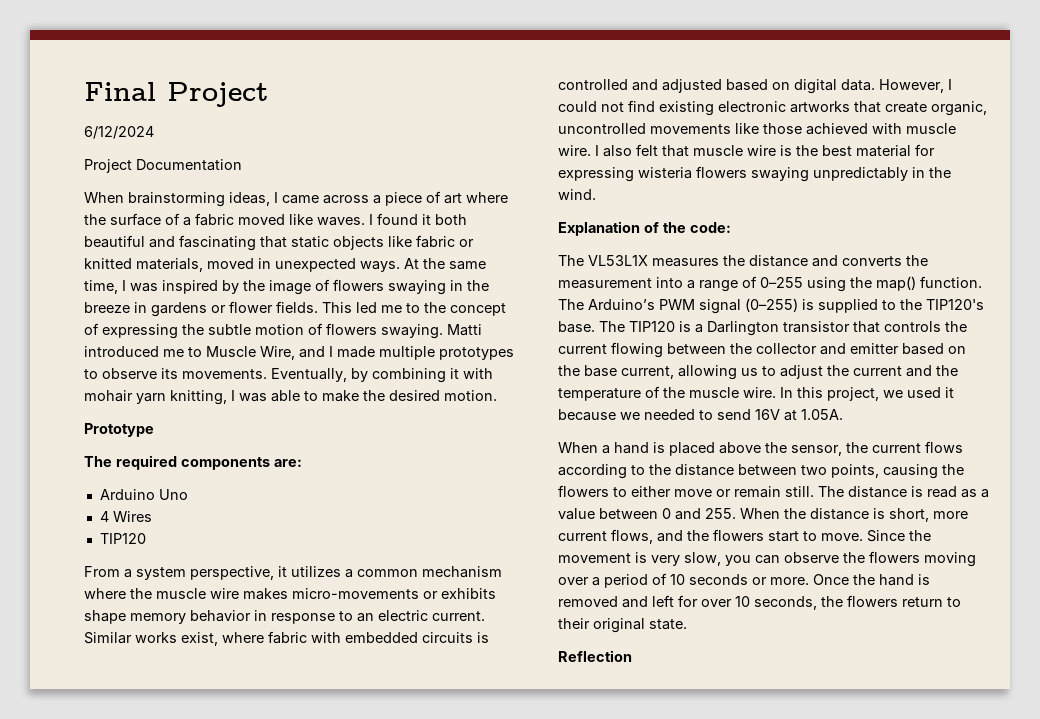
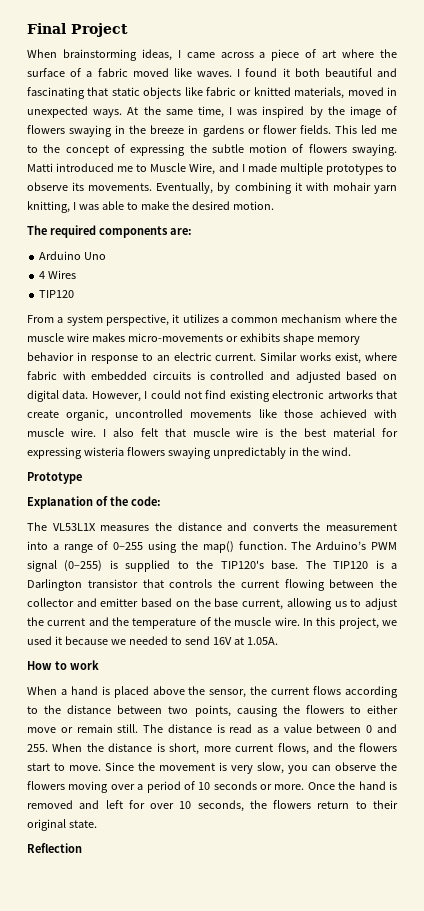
- 6/12/2024
- Project Documentation
- Prototype
+ Prototype
+ How to work

